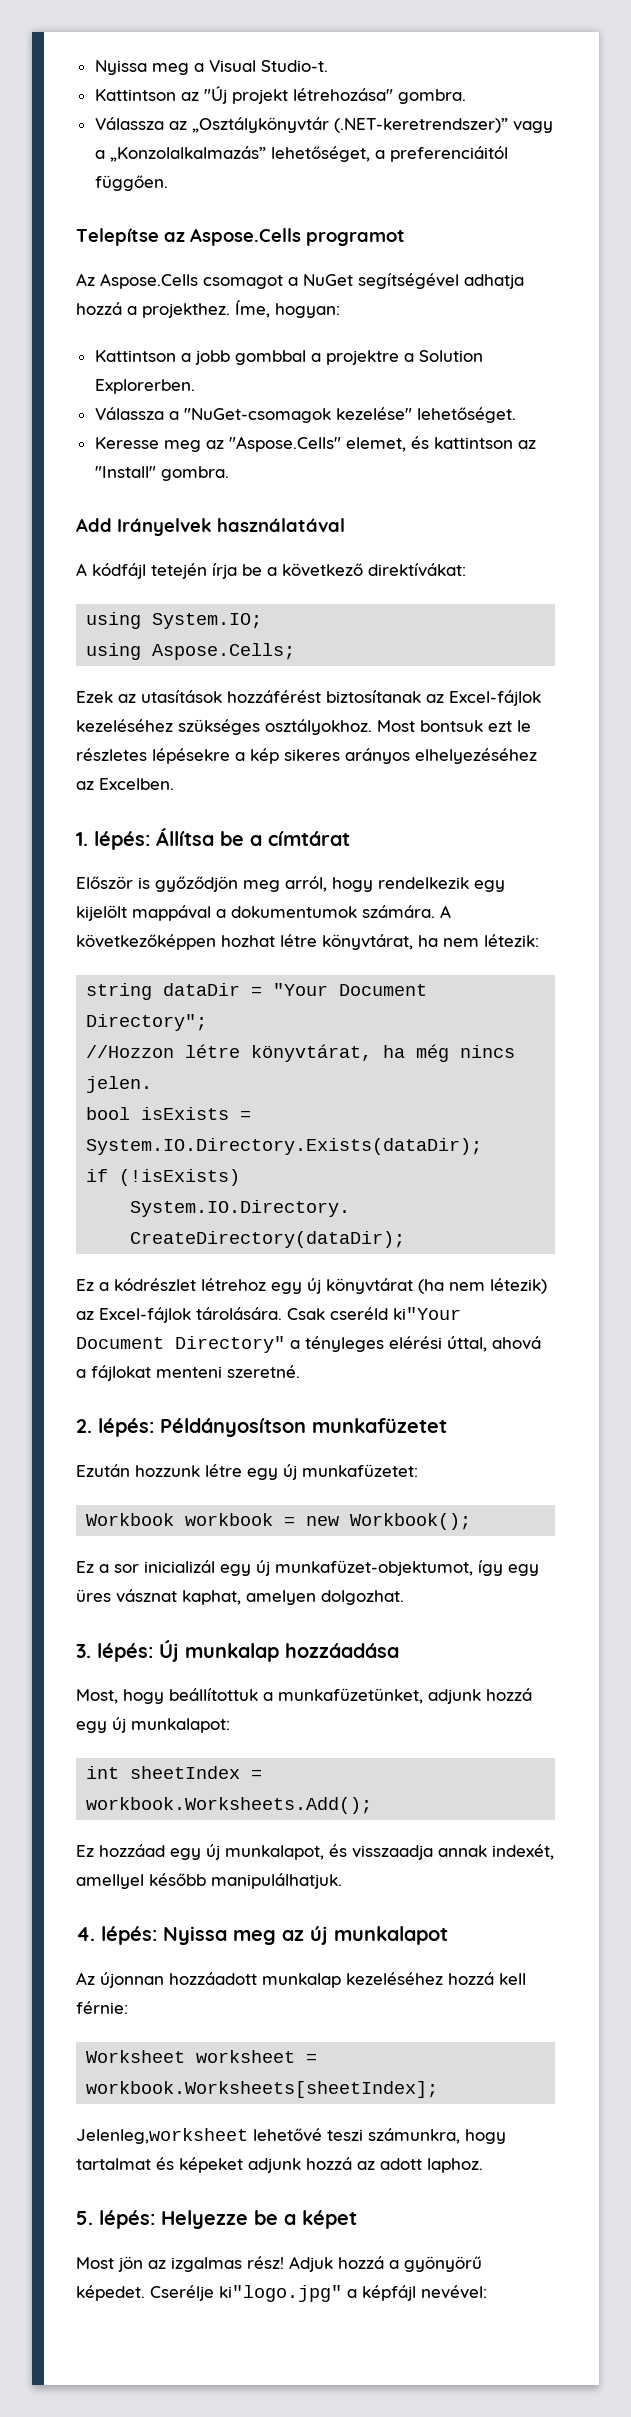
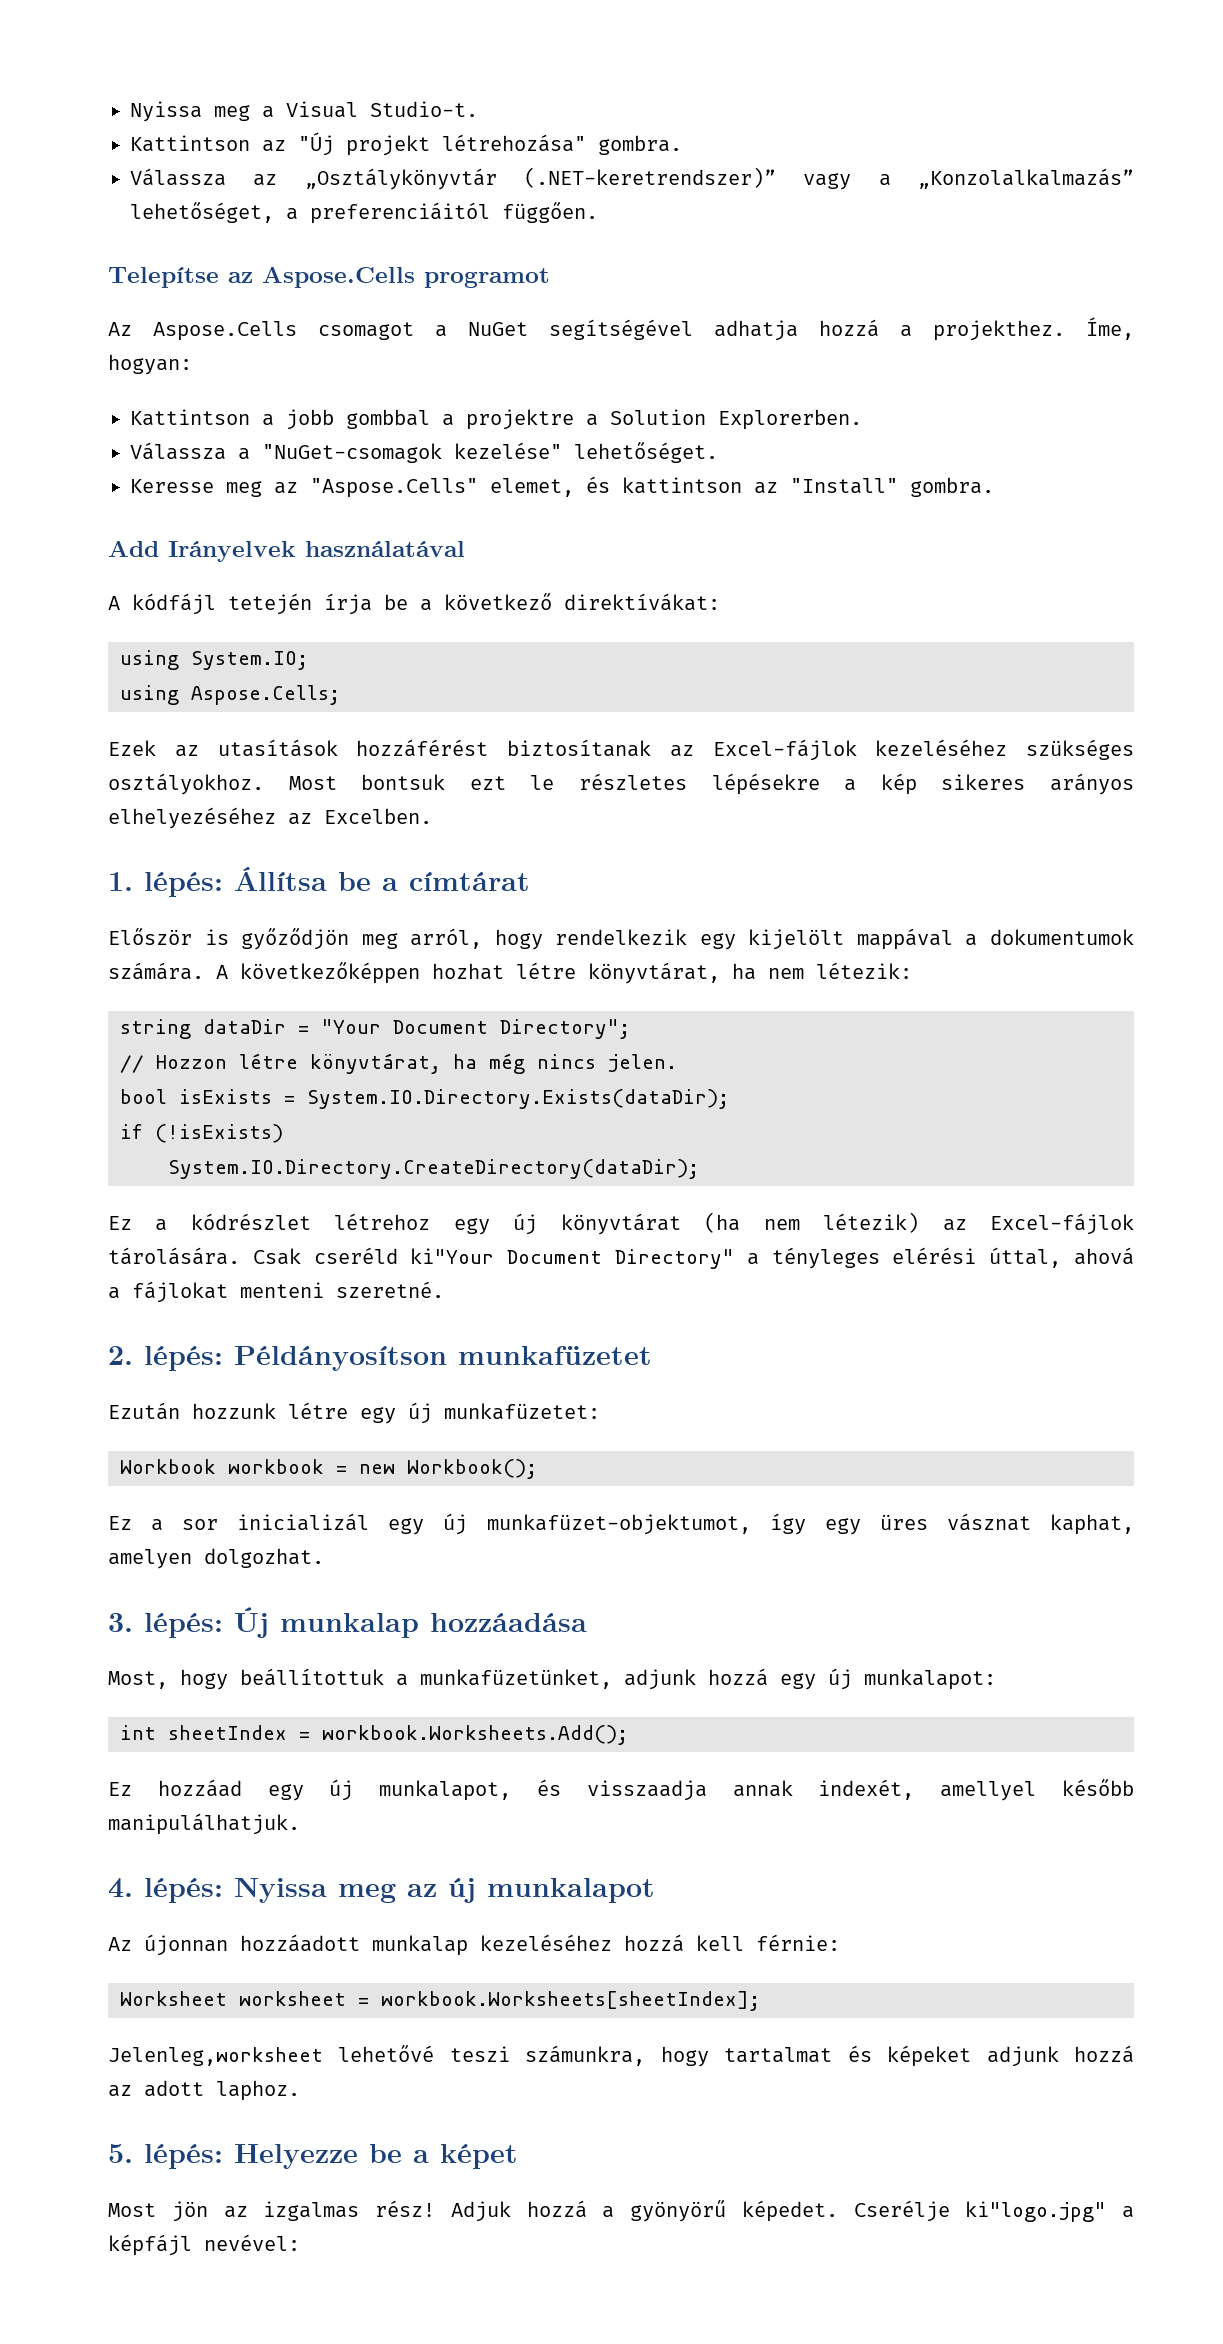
- //Hozzon létre könyvtárat, ha még nincs jelen.
+ // Hozzon létre könyvtárat, ha még nincs jelen.

